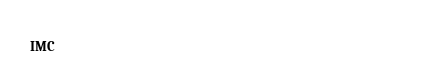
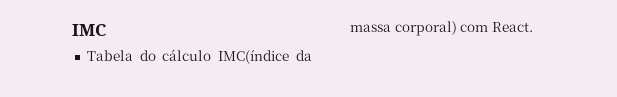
+ Tabela do cálculo IMC(índice da massa corporal) com React.

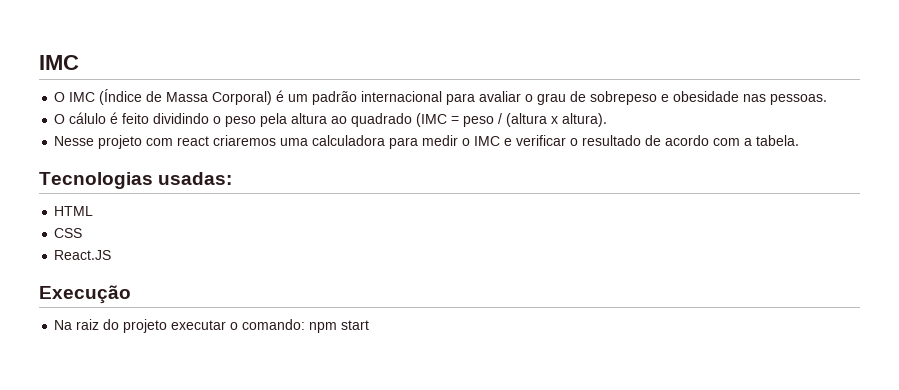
- Tabela do cálculo IMC(índice da massa corporal) com React.
+ O IMC (Índice de Massa Corporal) é um padrão internacional para avaliar o grau de sobrepeso e obesidade nas pessoas.
+ O cálulo é feito dividindo o peso pela altura ao quadrado (IMC = peso / (altura x altura).
+ Nesse projeto com react criaremos uma calculadora para medir o IMC e verificar o resultado de acordo com a tabela.
+ Tecnologias usadas:
+ HTML
+ CSS
+ React.JS
+ Execução
+ Na raiz do projeto executar o comando: npm start

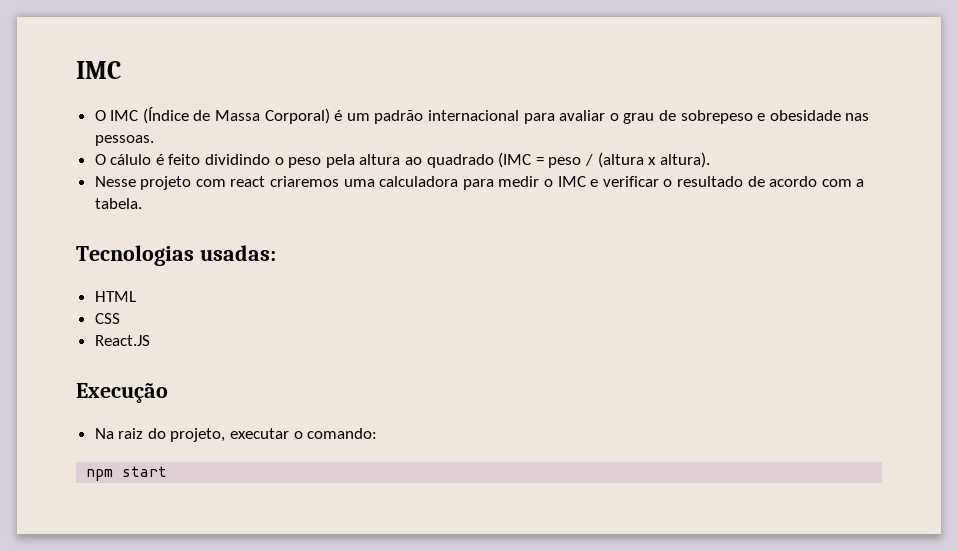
- Na raiz do projeto executar o comando: npm start
+ Na raiz do projeto, executar o comando:
+ npm start

